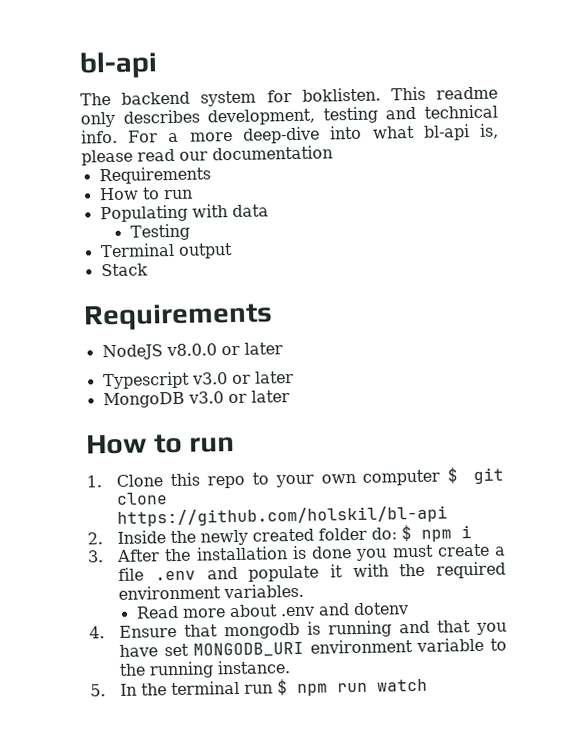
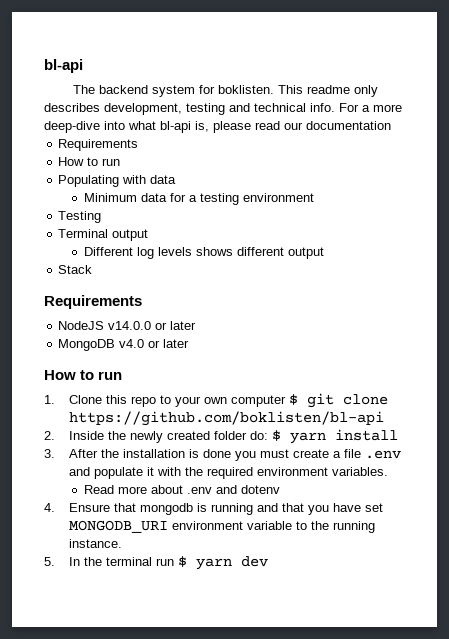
+ Minimum data for a testing environment
  Testing
  Terminal output
+ Different log levels shows different output
  Stack
  Requirements
- NodeJS v8.0.0 or later
- Typescript v3.0 or later
+ NodeJS v14.0.0 or later
- MongoDB v3.0 or later
+ MongoDB v4.0 or later
- 1. Clone this repo to your own computer $ git clone https://github.com/holskil/bl-api
+ 1. Clone this repo to your own computer $ git clone https://github.com/boklisten/bl-api
- 2. Inside the newly created folder do: $ npm i
+ 2. Inside the newly created folder do: $ yarn install
- 5. In the terminal run $ npm run watch
+ 5. In the terminal run $ yarn dev

